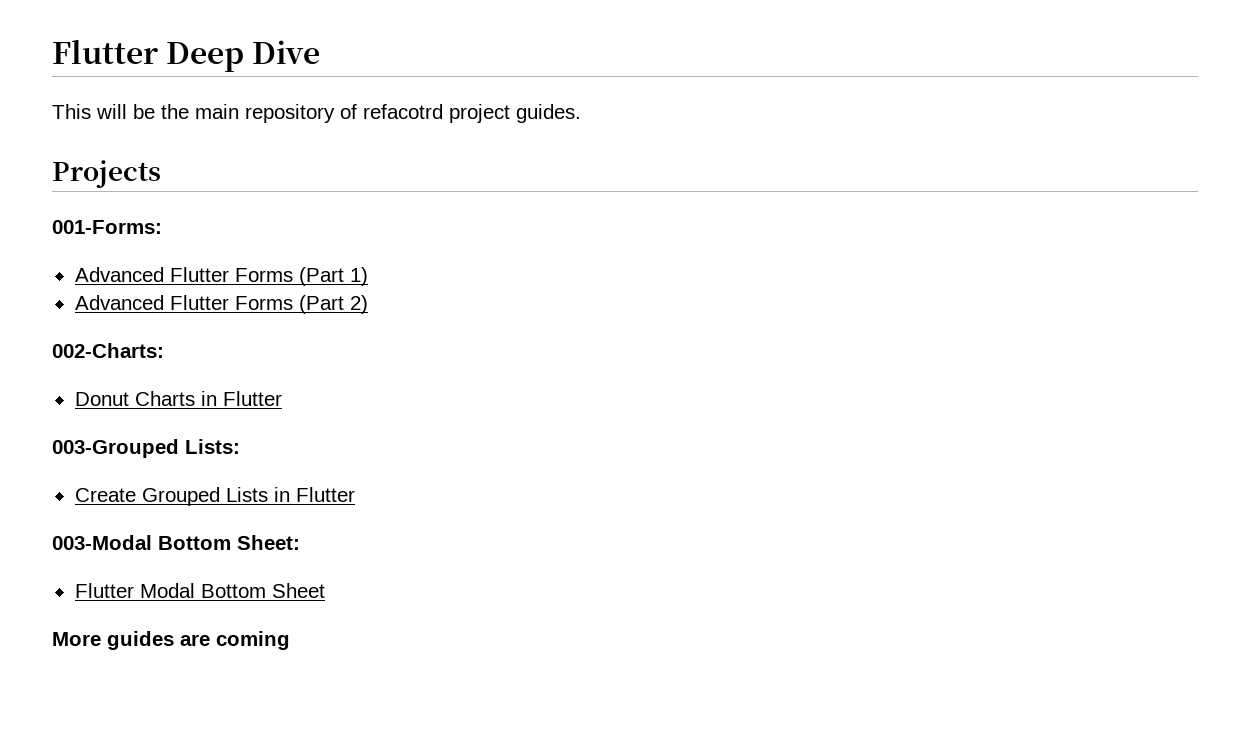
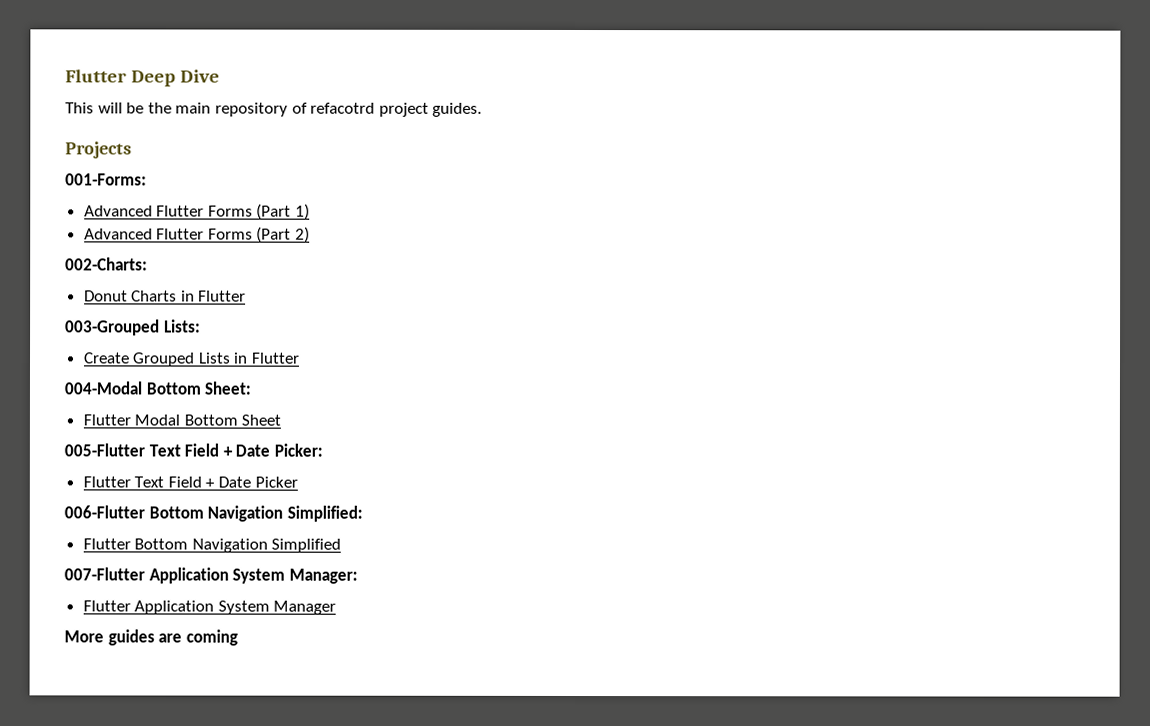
- 003-Modal Bottom Sheet:
+ 004-Modal Bottom Sheet:
+ 005-Flutter Text Field + Date Picker:
+ Flutter Text Field + Date Picker
+ 006-Flutter Bottom Navigation Simplified:
+ Flutter Bottom Navigation Simplified
+ 007-Flutter Application System Manager:
+ Flutter Application System Manager

